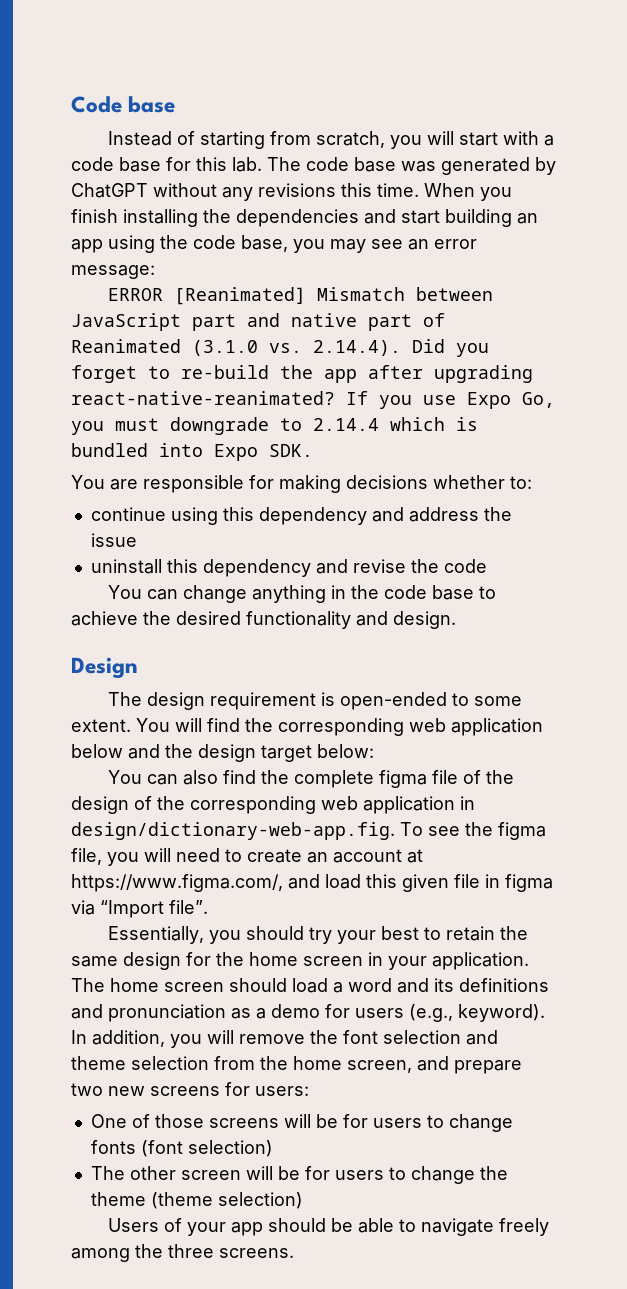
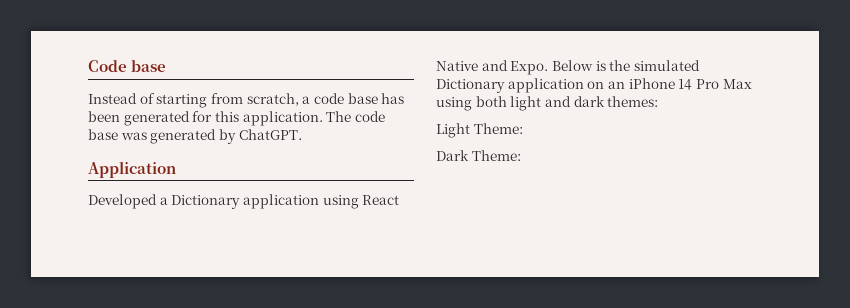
- Instead of starting from scratch, you will start with a code base for this lab.
+ Instead of starting from scratch, a code base has been generated for this application.
- The code base was generated by ChatGPT without any revisions this time. When you finish installing the dependencies and start building an app using the code base, you may see an error message:
- ERROR [Reanimated] Mismatch between JavaScript part and native part of Reanimated (3.1.0 vs. 2.14.4). Did you forget to re-build the app after upgrading react-native-reanimated? If you use Expo Go, you must downgrade to 2.14.4 which is bundled into Expo SDK.
- You are responsible for making decisions whether to:
- continue using this dependency and address the issue
- uninstall this dependency and revise the code
- You can change anything in the code base to achieve the desired functionality and design.
- Design
- The design requirement is open-ended to some extent. You will find the corresponding web application below and the design target below:
- You can also find the complete figma file of the design of the corresponding web application in design/dictionary-web-app.fig. To see the figma file, you will need to create an account at https://www.figma.com/, and load this given file in figma via “Import file”.
- Essentially, you should try your best to retain the same design for the home screen in your application. The home screen should load a word and its definitions and pronunciation as a demo for users (e.g., keyword). In addition, you will remove the font selection and theme selection from the home screen, and prepare two new screens for users:
- One of those screens will be for users to change fonts (font selection)
- The other screen will be for users to change the theme (theme selection)
- Users of your app should be able to navigate freely among the three screens.
+ The code base was generated by ChatGPT.
+ Application
+ Developed a Dictionary application using React Native and Expo. Below is the simulated Dictionary application on an iPhone 14 Pro Max using both light and dark themes:
+ Light Theme:
+ Dark Theme:

